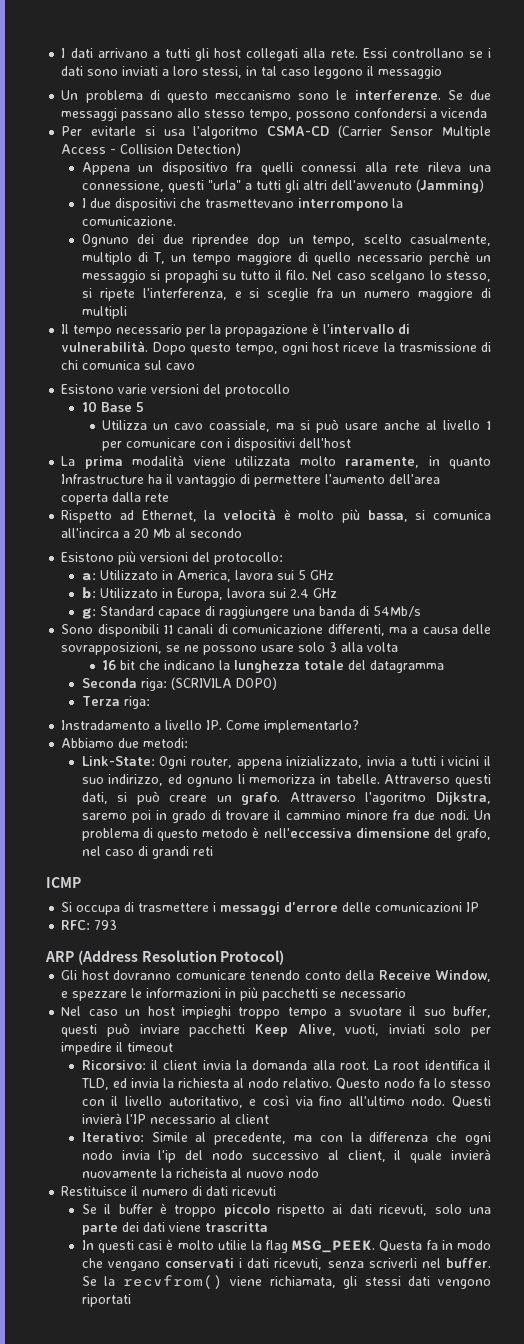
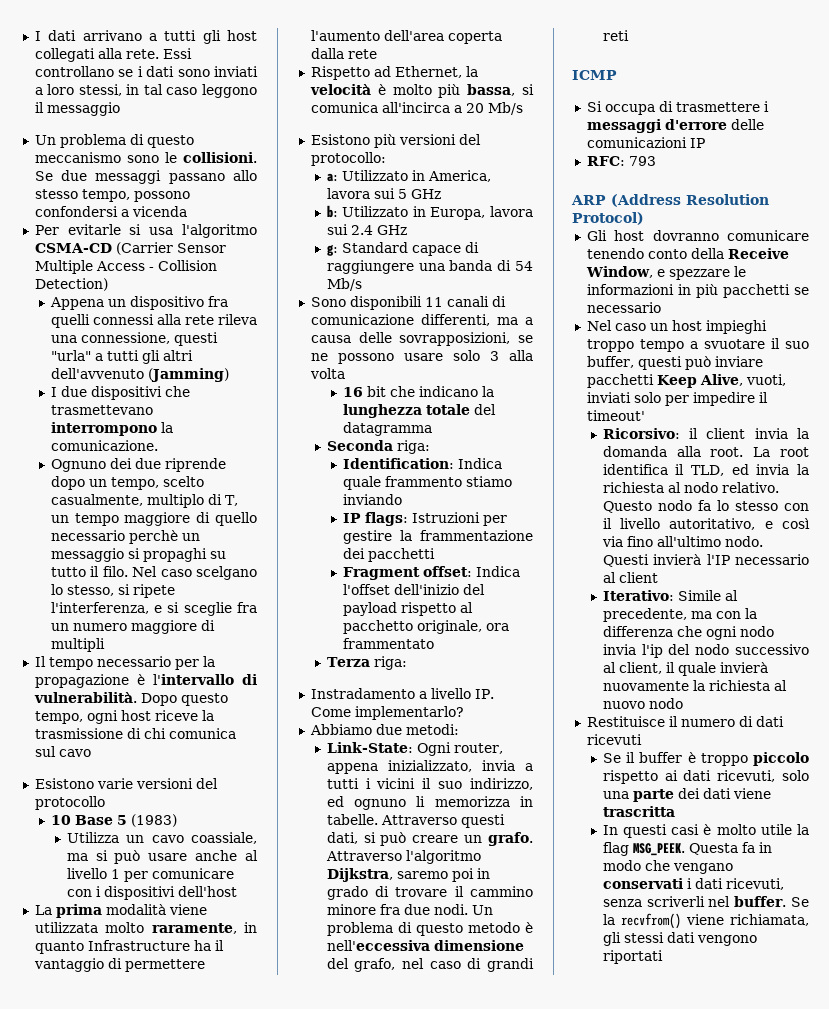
- Un problema di questo meccanismo sono le interferenze.
+ Un problema di questo meccanismo sono le collisioni.
- Ognuno dei due riprendee dop un tempo, scelto casualmente, multiplo di T, un tempo maggiore di quello necessario perchè un messaggio si propaghi su tutto il filo.
+ Ognuno dei due riprende dopo un tempo, scelto casualmente, multiplo di T, un tempo maggiore di quello necessario perchè un messaggio si propaghi su tutto il filo.
- 10 Base 5
+ 10 Base 5 (1983)
- Rispetto ad Ethernet, la velocità è molto più bassa, si comunica all'incirca a 20 Mb al secondo
+ Rispetto ad Ethernet, la velocità è molto più bassa, si comunica all'incirca a 20 Mb/s
- g: Standard capace di raggiungere una banda di 54Mb/s
+ g: Standard capace di raggiungere una banda di 54 Mb/s
- Seconda riga: (SCRIVILA DOPO)
+ Seconda riga:
+ Identification: Indica quale frammento stiamo inviando
+ IP flags: Istruzioni per gestire la frammentazione dei pacchetti
+ Fragment offset: Indica l'offset dell'inizio del payload rispetto al pacchetto originale, ora frammentato
- Attraverso l'agoritmo Dijkstra, saremo poi in grado di trovare il cammino minore fra due nodi.
+ Attraverso l'algoritmo Dijkstra, saremo poi in grado di trovare il cammino minore fra due nodi.
- Nel caso un host impieghi troppo tempo a svuotare il suo buffer, questi può inviare pacchetti Keep Alive, vuoti, inviati solo per impedire il timeout
+ Nel caso un host impieghi troppo tempo a svuotare il suo buffer, questi può inviare pacchetti Keep Alive, vuoti, inviati solo per impedire il timeout'
- Iterativo: Simile al precedente, ma con la differenza che ogni nodo invia l'ip del nodo successivo al client, il quale invierà nuovamente la richeista al nuovo nodo
+ Iterativo: Simile al precedente, ma con la differenza che ogni nodo invia l'ip del nodo successivo al client, il quale invierà nuovamente la richiesta al nuovo nodo
- In questi casi è molto utilie la flag MSG_PEEK.
+ In questi casi è molto utile la flag MSG_PEEK.

